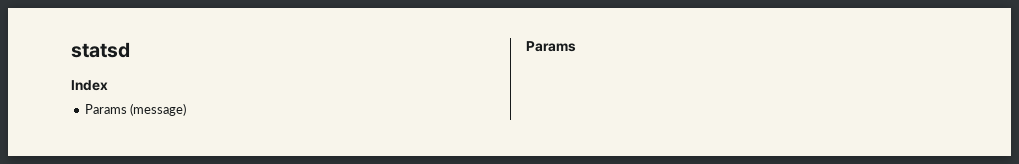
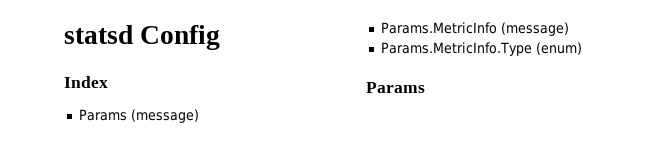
- statsd
+ statsd Config
+ Params.MetricInfo (message)
+ Params.MetricInfo.Type (enum)

